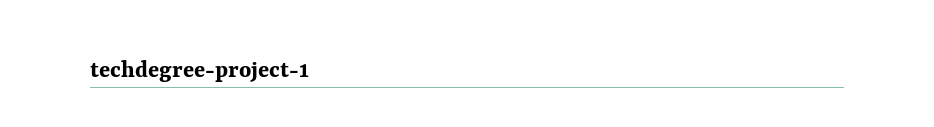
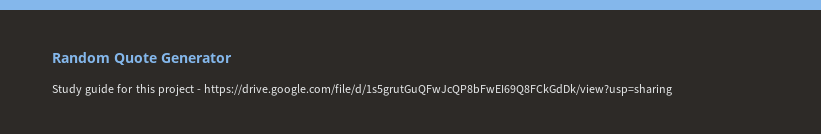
- techdegree-project-1
+ Random Quote Generator
+ Study guide for this project - https://drive.google.com/file/d/1s5grutGuQFwJcQP8bFwEI69Q8FCkGdDk/view?usp=sharing

